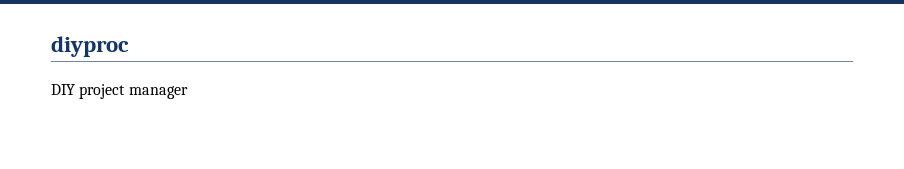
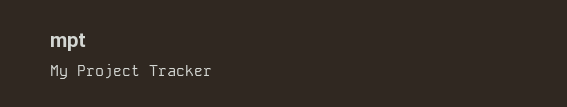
- diyproc
- DIY project manager
+ mpt
+ My Project Tracker

